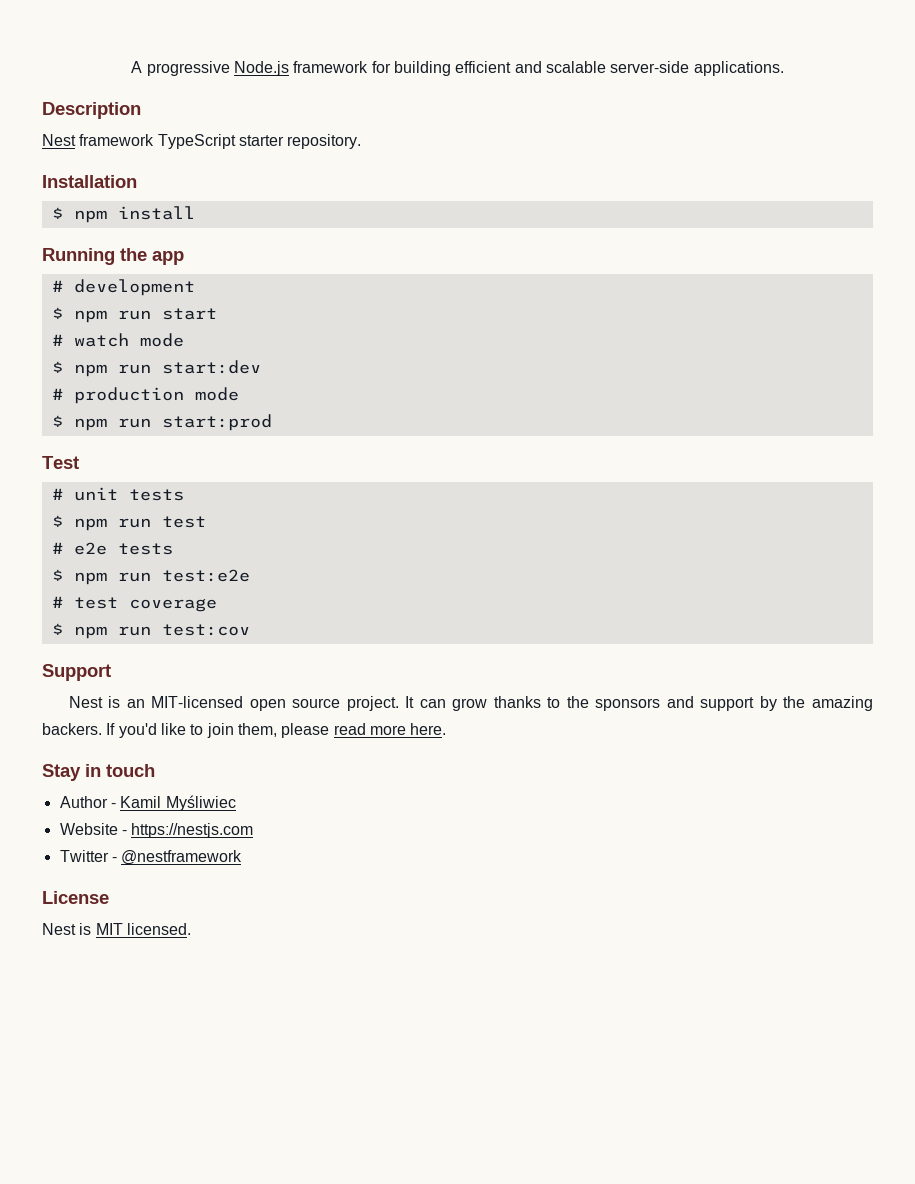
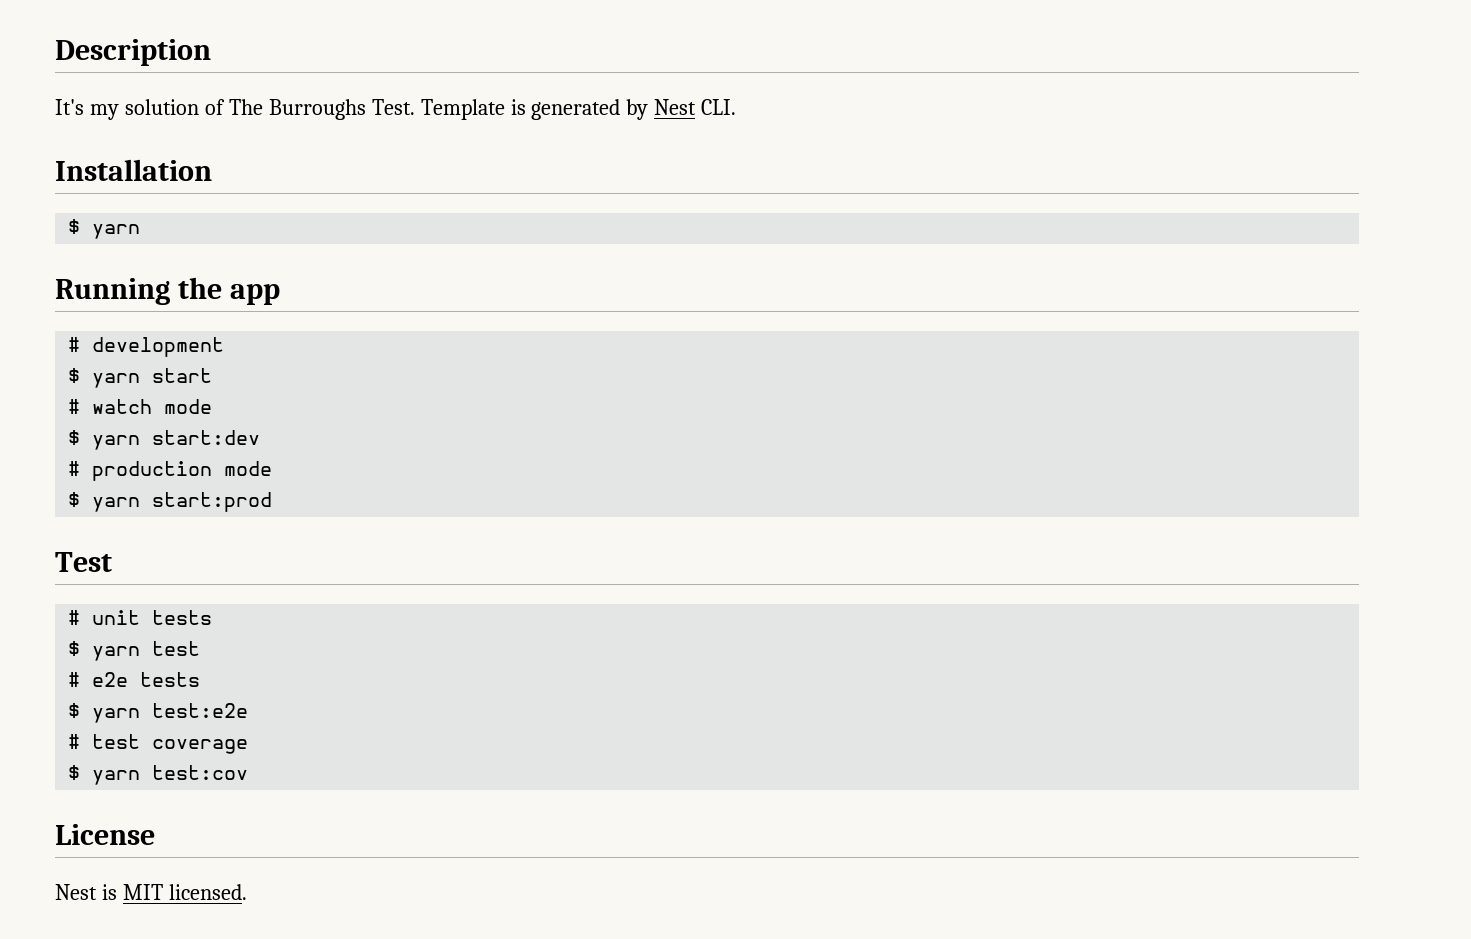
- A progressive Node.js framework for building efficient and scalable server-side applications.
  Description
- Nest framework TypeScript starter repository.
+ It's my solution of The Burroughs Test. Template is generated by Nest CLI.
  Installation
- $ npm install
+ $ yarn
- $ npm run start
+ $ yarn start
- $ npm run start:dev
+ $ yarn start:dev
- $ npm run start:prod
+ $ yarn start:prod
- $ npm run test
+ $ yarn test
- $ npm run test:e2e
+ $ yarn test:e2e
- $ npm run test:cov
+ $ yarn test:cov
- Support
- Nest is an MIT-licensed open source project. It can grow thanks to the sponsors and support by the amazing backers. If you'd like to join them, please read more here.
- Stay in touch
- Author - Kamil Myśliwiec
- Website - https://nestjs.com
- Twitter - @nestframework

